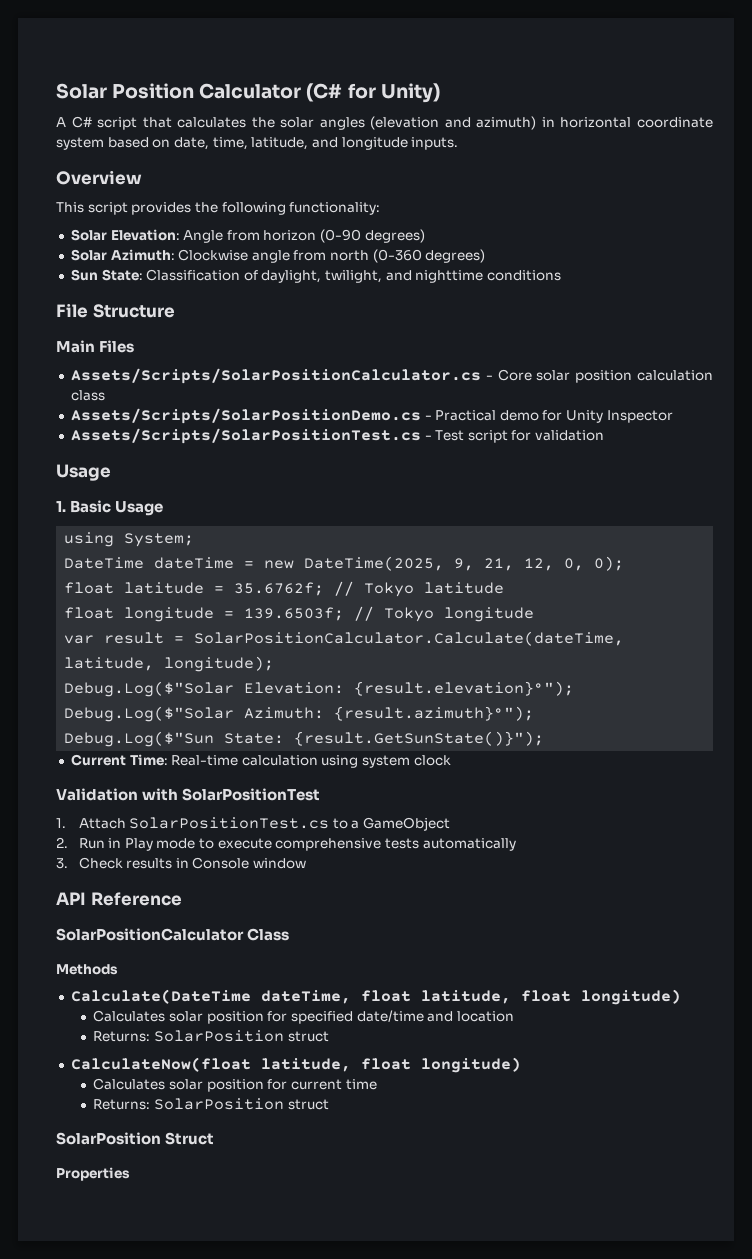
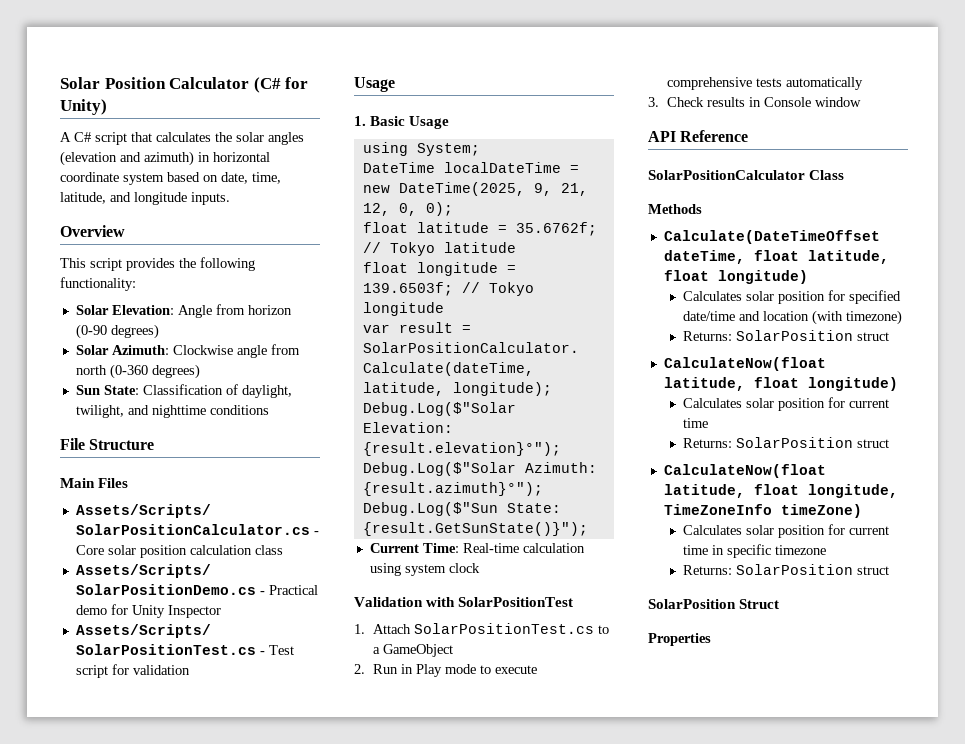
- DateTime dateTime = new DateTime(2025, 9, 21, 12, 0, 0);
+ DateTime localDateTime = new DateTime(2025, 9, 21, 12, 0, 0);
- Calculate(DateTime dateTime, float latitude, float longitude)
+ Calculate(DateTimeOffset dateTime, float latitude, float longitude)
- Calculates solar position for specified date/time and location
+ Calculates solar position for specified date/time and location (with timezone)
+ CalculateNow(float latitude, float longitude, TimeZoneInfo timeZone)
+ Calculates solar position for current time in specific timezone
+ Returns: SolarPosition struct

